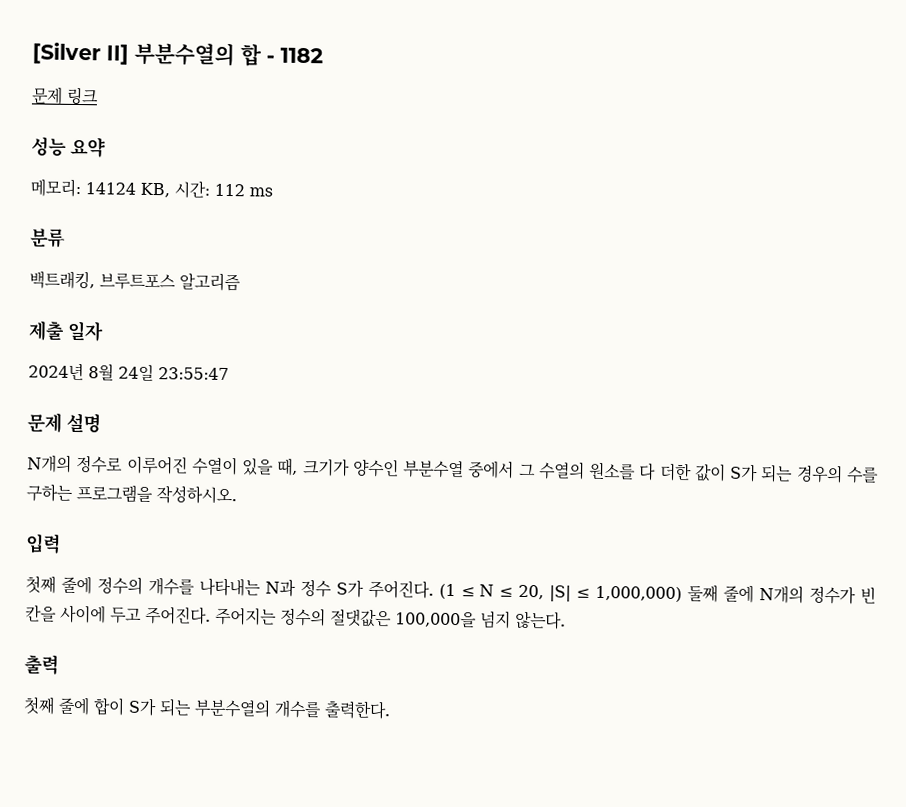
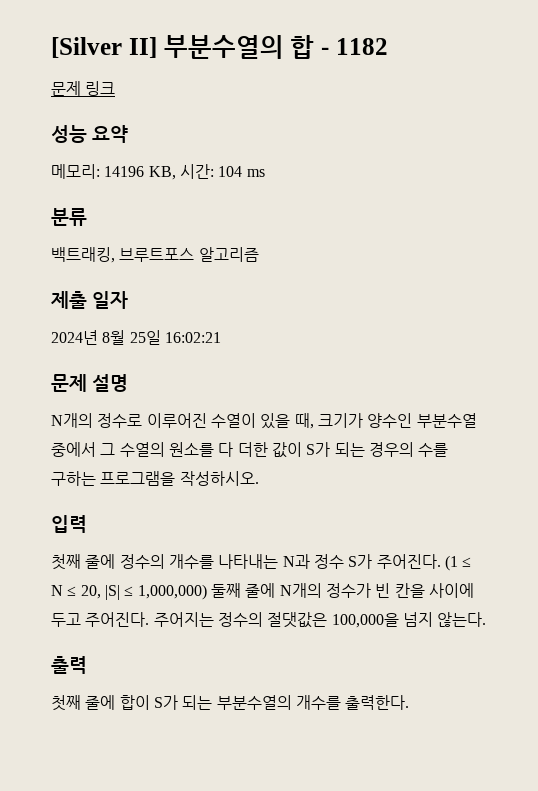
- 메모리: 14124 KB, 시간: 112 ms
+ 메모리: 14196 KB, 시간: 104 ms
- 2024년 8월 24일 23:55:47
+ 2024년 8월 25일 16:02:21

